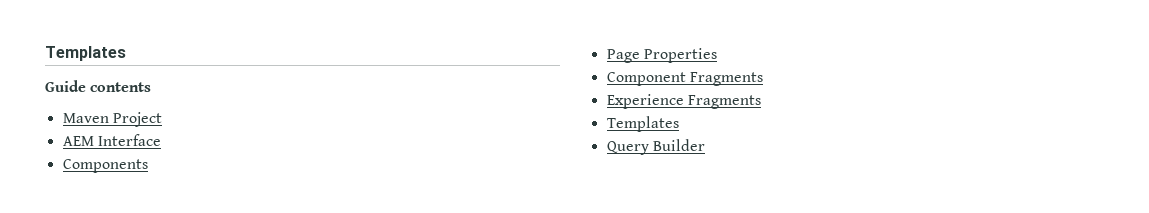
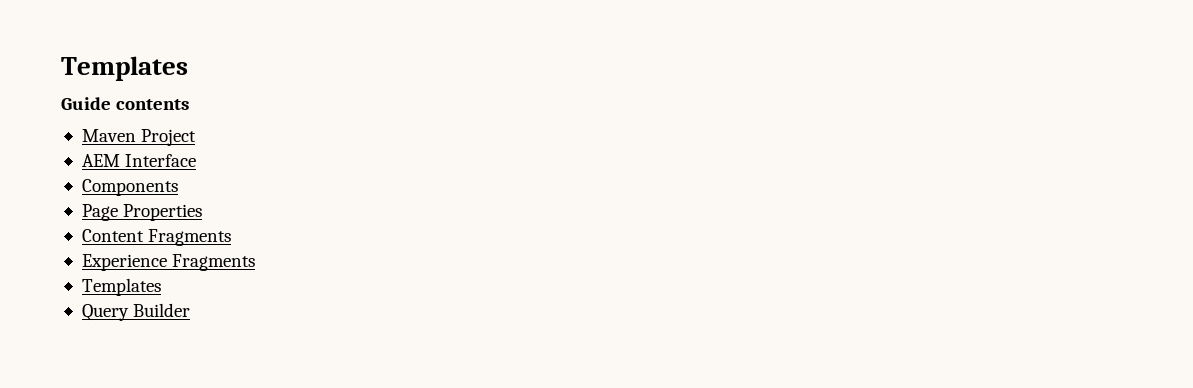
- Component Fragments
+ Content Fragments

